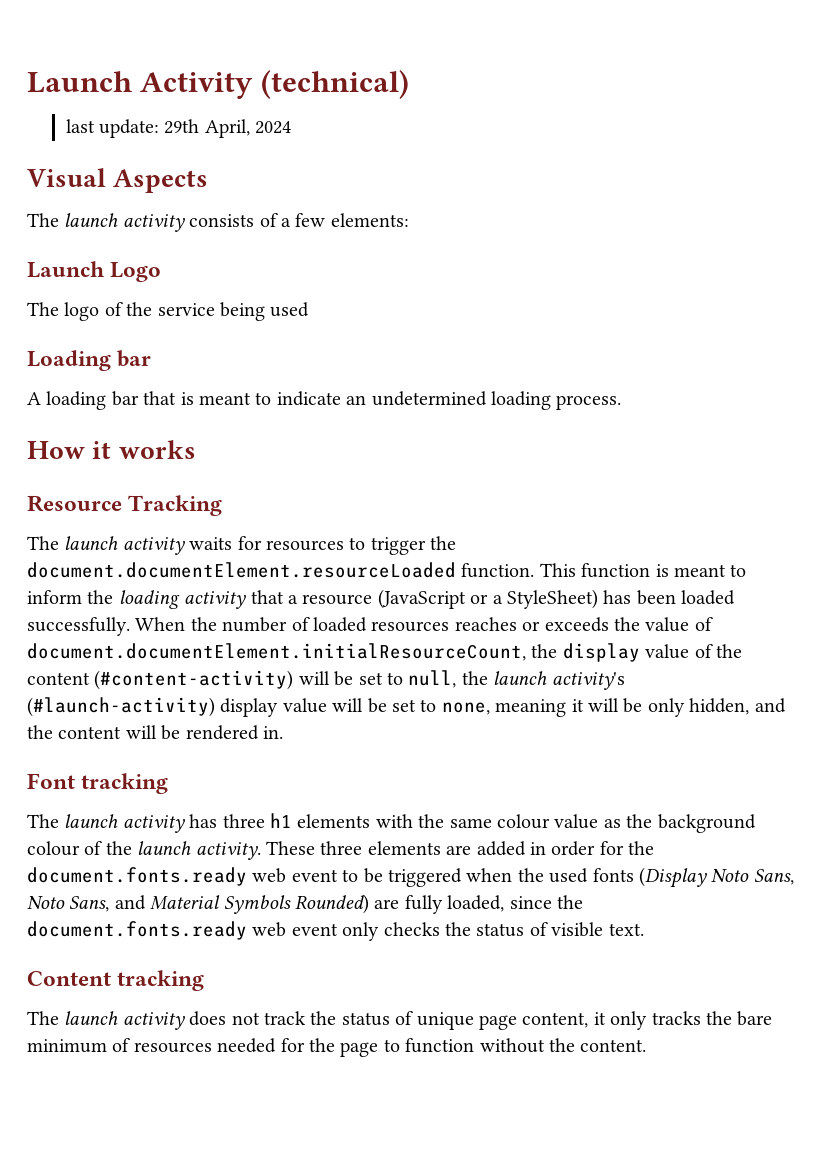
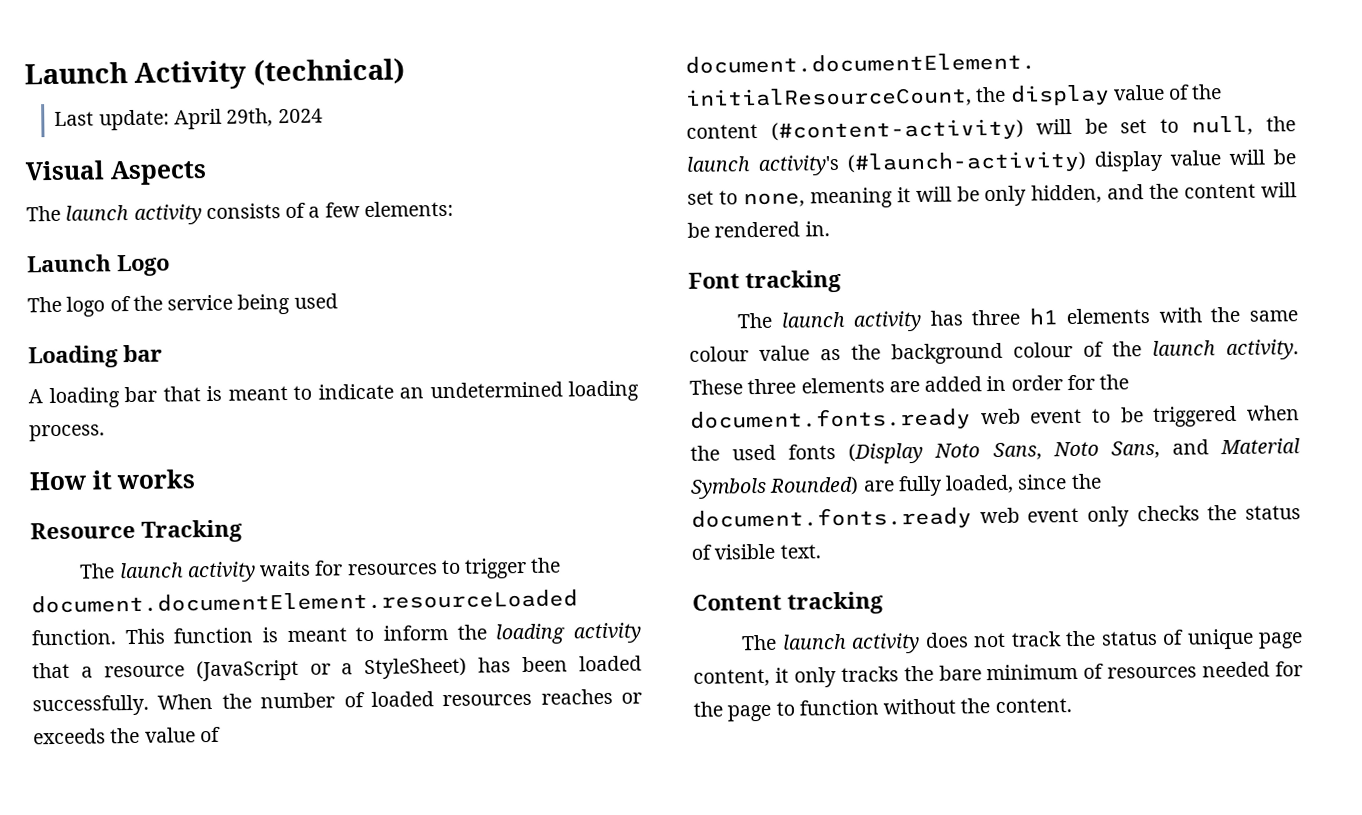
- last update: 29th April, 2024
+ Last update: April 29th, 2024

